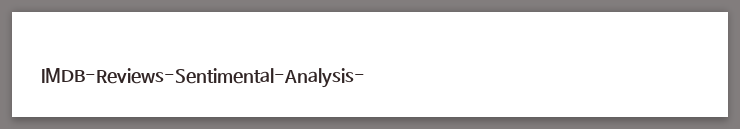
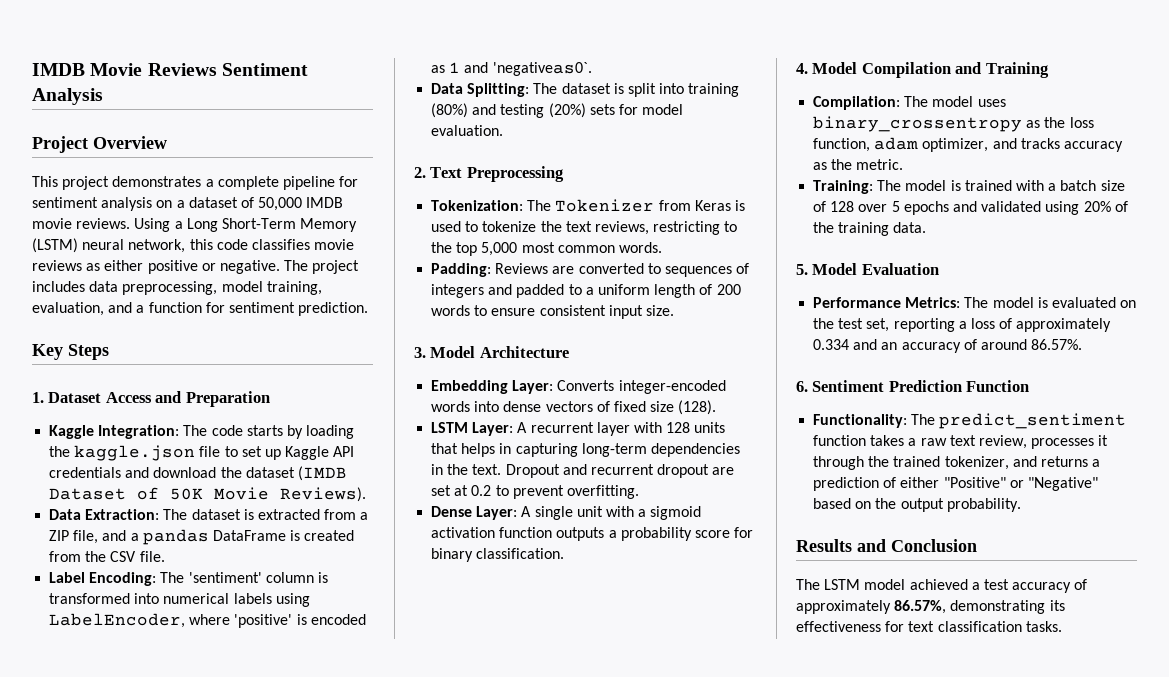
- IMDB-Reviews-Sentimental-Analysis-
+ IMDB Movie Reviews Sentiment Analysis
+ Project Overview
+ This project demonstrates a complete pipeline for sentiment analysis on a dataset of 50,000 IMDB movie reviews. Using a Long Short-Term Memory (LSTM) neural network, this code classifies movie reviews as either positive or negative. The project includes data preprocessing, model training, evaluation, and a function for sentiment prediction.
+ Key Steps
+ 1. Dataset Access and Preparation
+ Kaggle Integration: The code starts by loading the kaggle.json file to set up Kaggle API credentials and download the dataset (IMDB Dataset of 50K Movie Reviews).
+ Data Extraction: The dataset is extracted from a ZIP file, and a pandas DataFrame is created from the CSV file.
+ Label Encoding: The 'sentiment' column is transformed into numerical labels using LabelEncoder, where 'positive' is encoded as 1 and 'negativeas0`.
+ Data Splitting: The dataset is split into training (80%) and testing (20%) sets for model evaluation.
+ 2. Text Preprocessing
+ Tokenization: The Tokenizer from Keras is used to tokenize the text reviews, restricting to the top 5,000 most common words.
+ Padding: Reviews are converted to sequences of integers and padded to a uniform length of 200 words to ensure consistent input size.
+ 3. Model Architecture
+ Embedding Layer: Converts integer-encoded words into dense vectors of fixed size (128).
+ LSTM Layer: A recurrent layer with 128 units that helps in capturing long-term dependencies in the text. Dropout and recurrent dropout are set at 0.2 to prevent overfitting.
+ Dense Layer: A single unit with a sigmoid activation function outputs a probability score for binary classification.
+ 4. Model Compilation and Training
+ Compilation: The model uses binary_crossentropy as the loss function, adam optimizer, and tracks accuracy as the metric.
+ Training: The model is trained with a batch size of 128 over 5 epochs and validated using 20% of the training data.
+ 5. Model Evaluation
+ Performance Metrics: The model is evaluated on the test set, reporting a loss of approximately 0.334 and an accuracy of around 86.57%.
+ 6. Sentiment Prediction Function
+ Functionality: The predict_sentiment function takes a raw text review, processes it through the trained tokenizer, and returns a prediction of either "Positive" or "Negative" based on the output probability.
+ Results and Conclusion
+ The LSTM model achieved a test accuracy of approximately 86.57%, demonstrating its effectiveness for text classification tasks.

